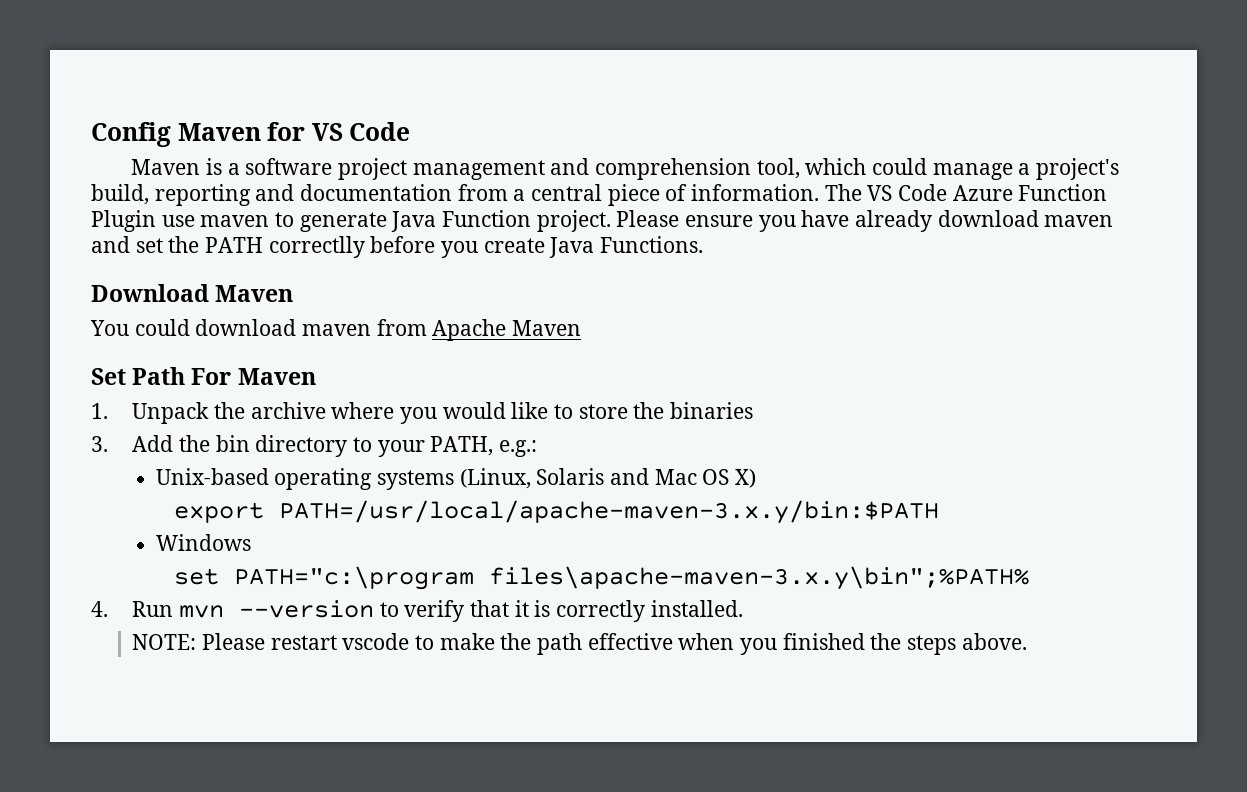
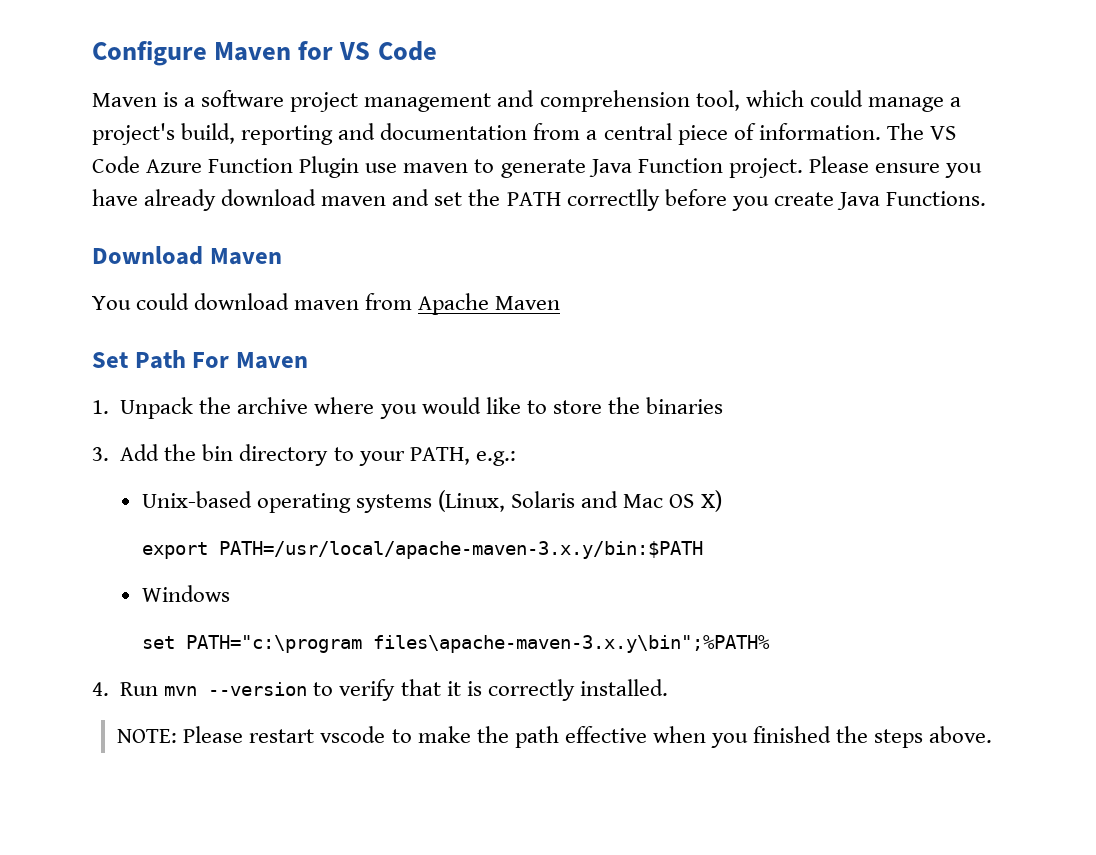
- Config Maven for VS Code
+ Configure Maven for VS Code

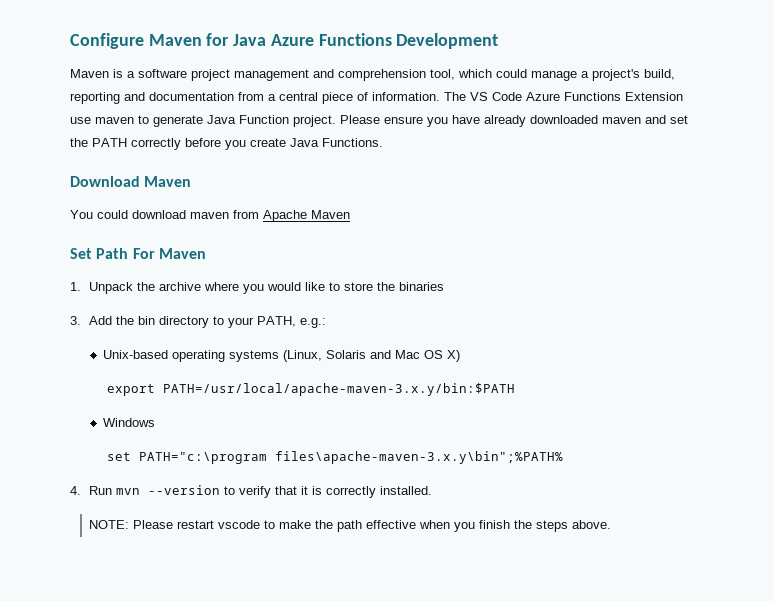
- Configure Maven for VS Code
+ Configure Maven for Java Azure Functions Development
- The VS Code Azure Function Plugin use maven to generate Java Function project.
+ The VS Code Azure Functions Extension use maven to generate Java Function project.
- Please ensure you have already download maven and set the PATH correctlly before you create Java Functions.
+ Please ensure you have already downloaded maven and set the PATH correctly before you create Java Functions.
- NOTE: Please restart vscode to make the path effective when you finished the steps above.
+ NOTE: Please restart vscode to make the path effective when you finish the steps above.

